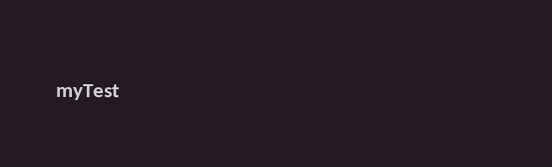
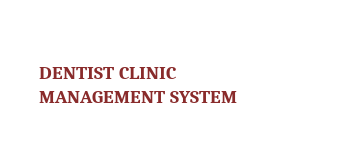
- myTest
+ DENTIST CLINIC MANAGEMENT SYSTEM

